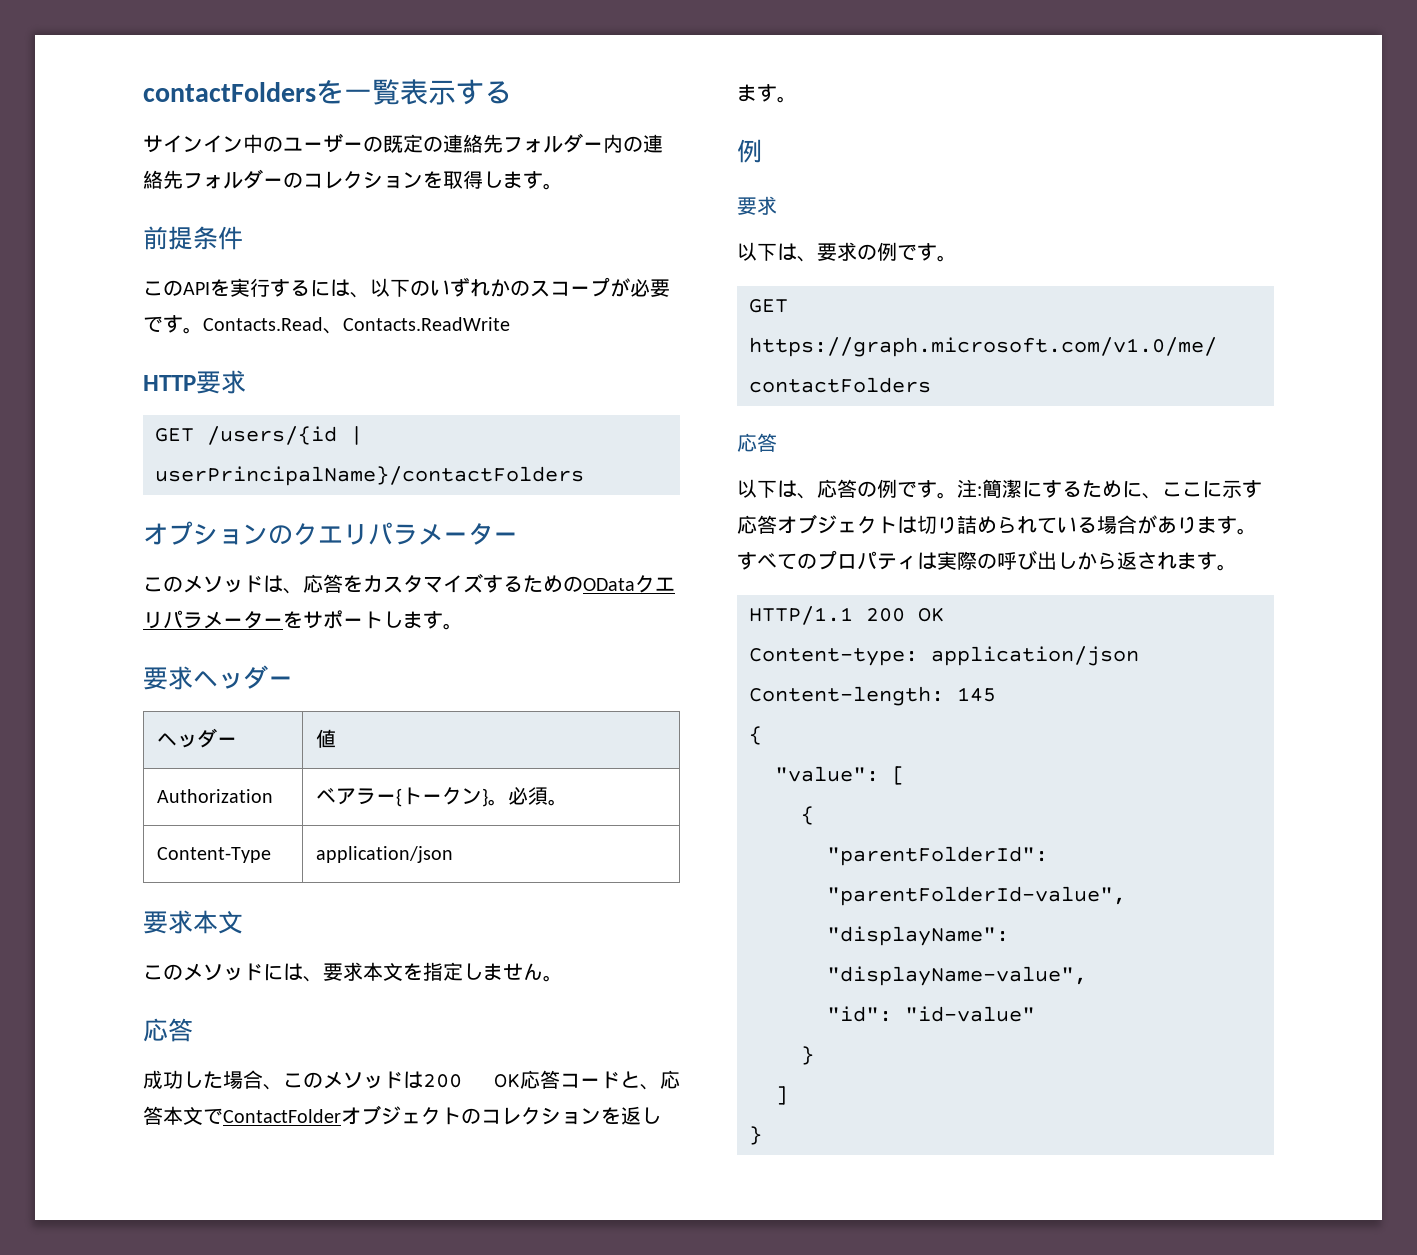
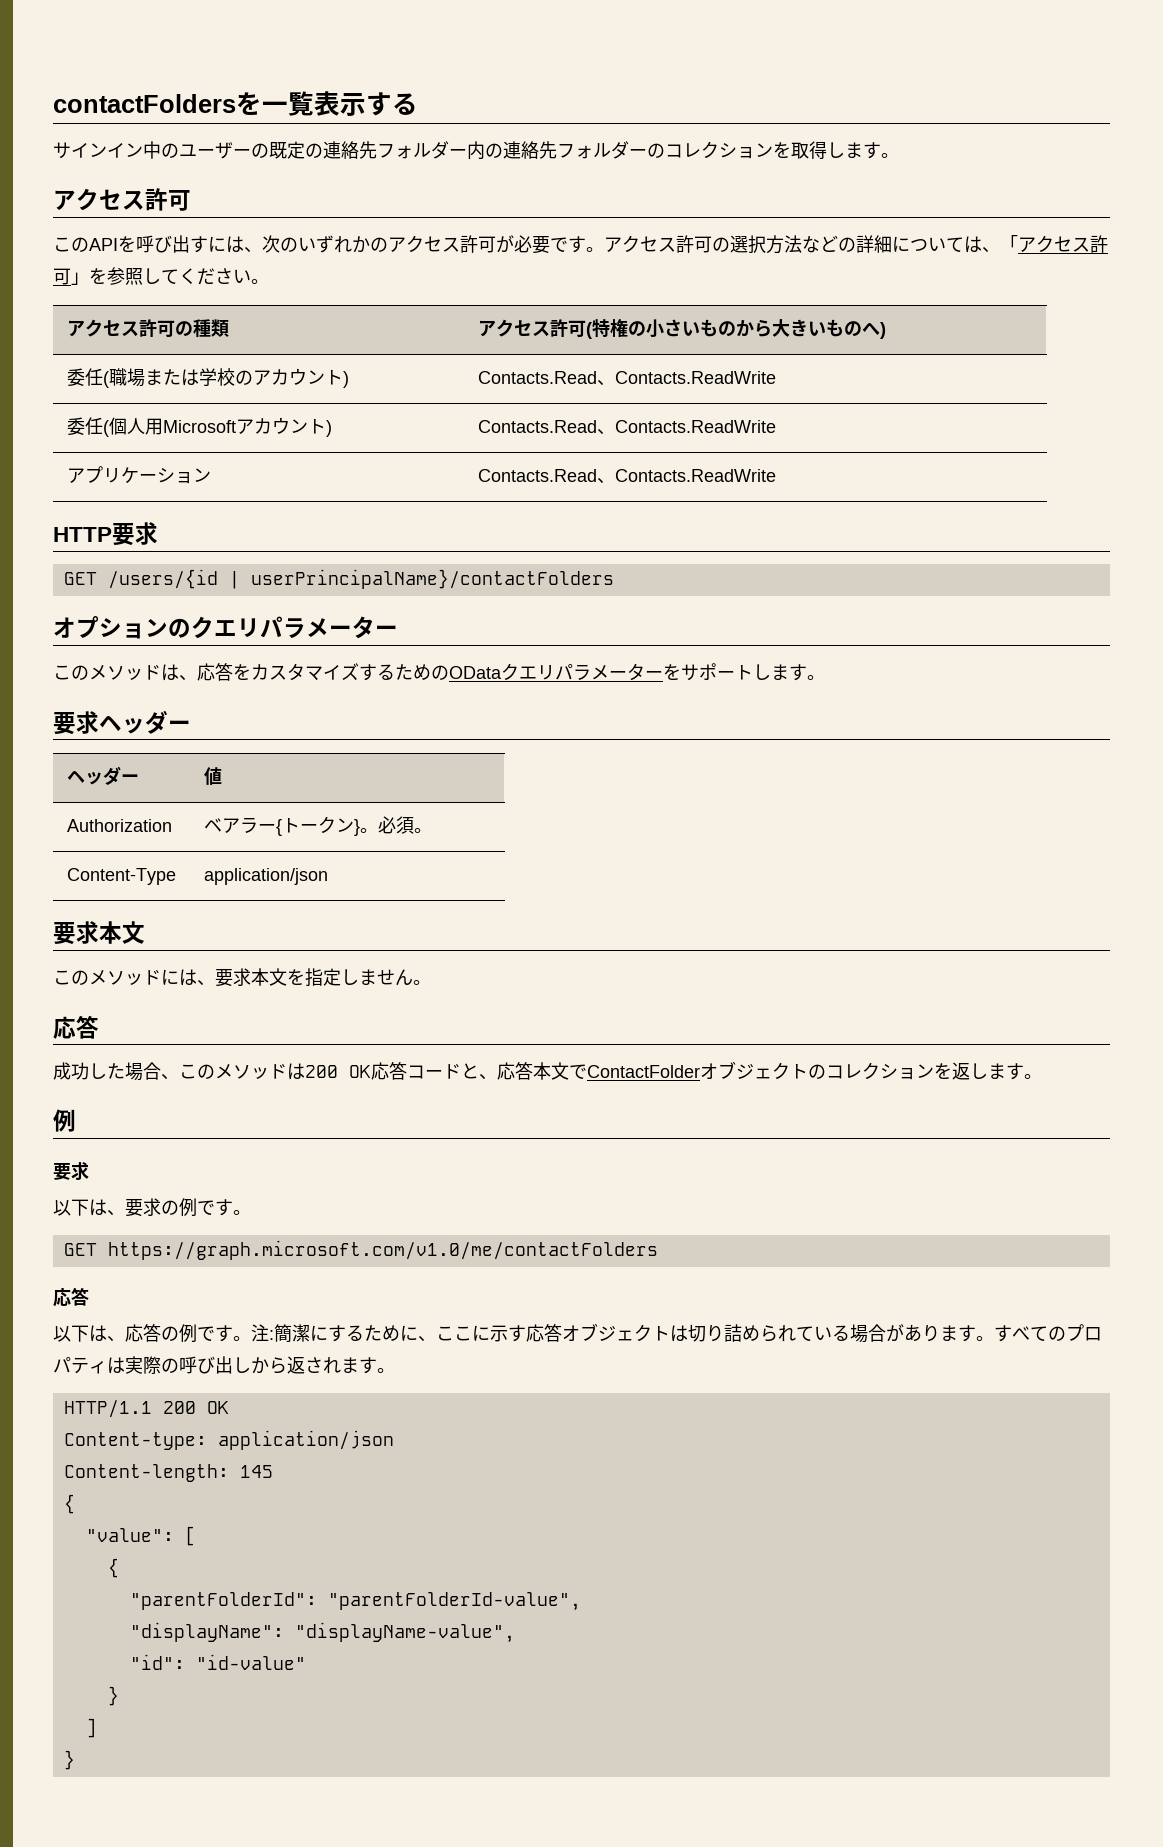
  サインイン中のユーザーの既定の連絡先フォルダー内の連絡先フォルダーのコレクションを取得します。
- 前提条件
+ アクセス許可
- このAPIを実行するには、以下のいずれかのスコープが必要です。Contacts.Read、Contacts.ReadWrite
+ このAPIを呼び出すには、次のいずれかのアクセス許可が必要です。アクセス許可の選択方法などの詳細については、「アクセス許可」を参照してください。
+ アクセス許可の種類 | アクセス許可(特権の小さいものから大きいものへ)
+ 委任(職場または学校のアカウント) | Contacts.Read、Contacts.ReadWrite
+ 委任(個人用Microsoftアカウント) | Contacts.Read、Contacts.ReadWrite
+ アプリケーション | Contacts.Read、Contacts.ReadWrite

